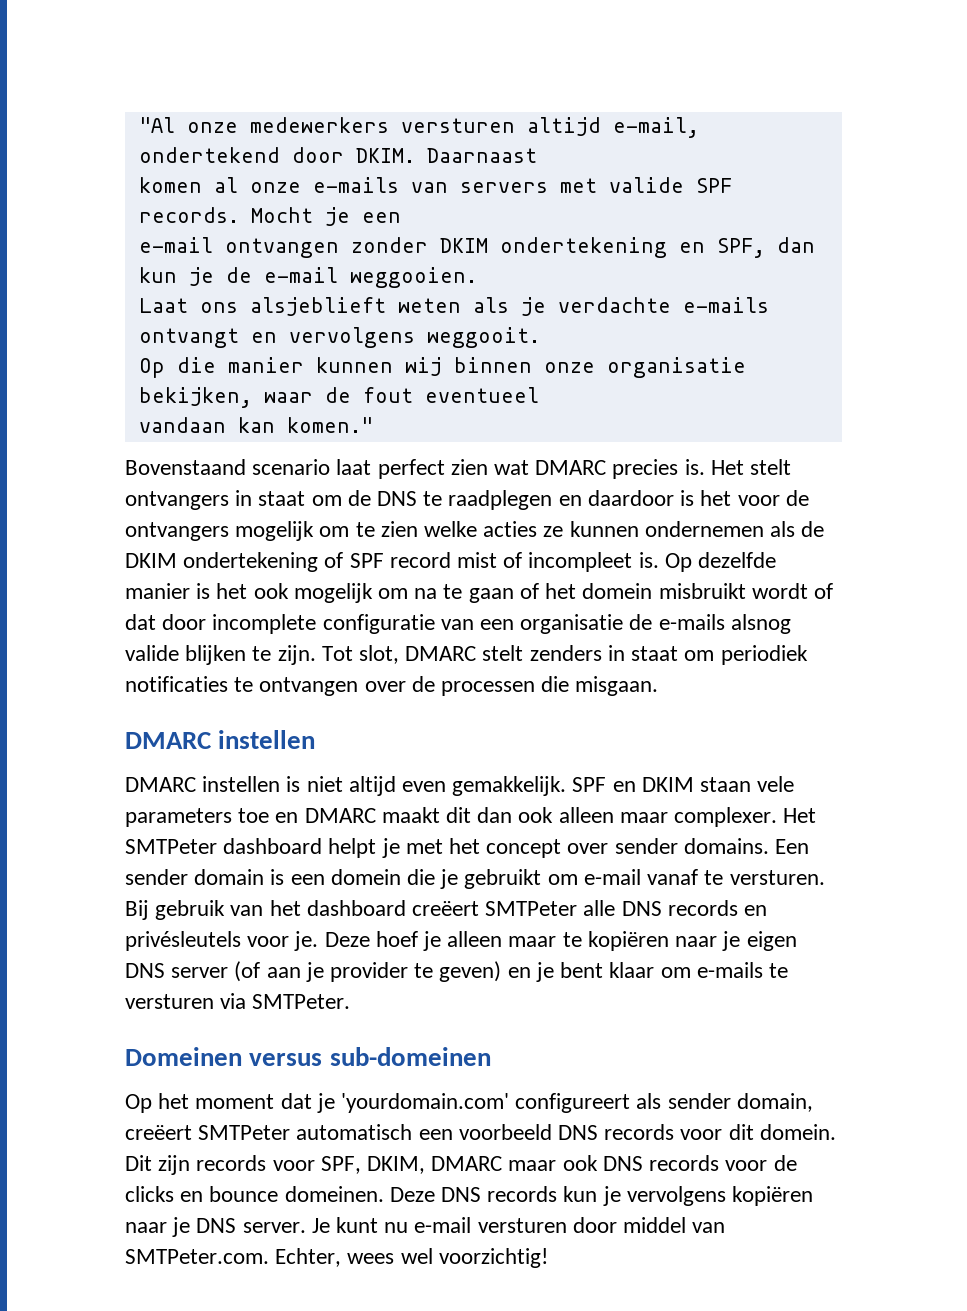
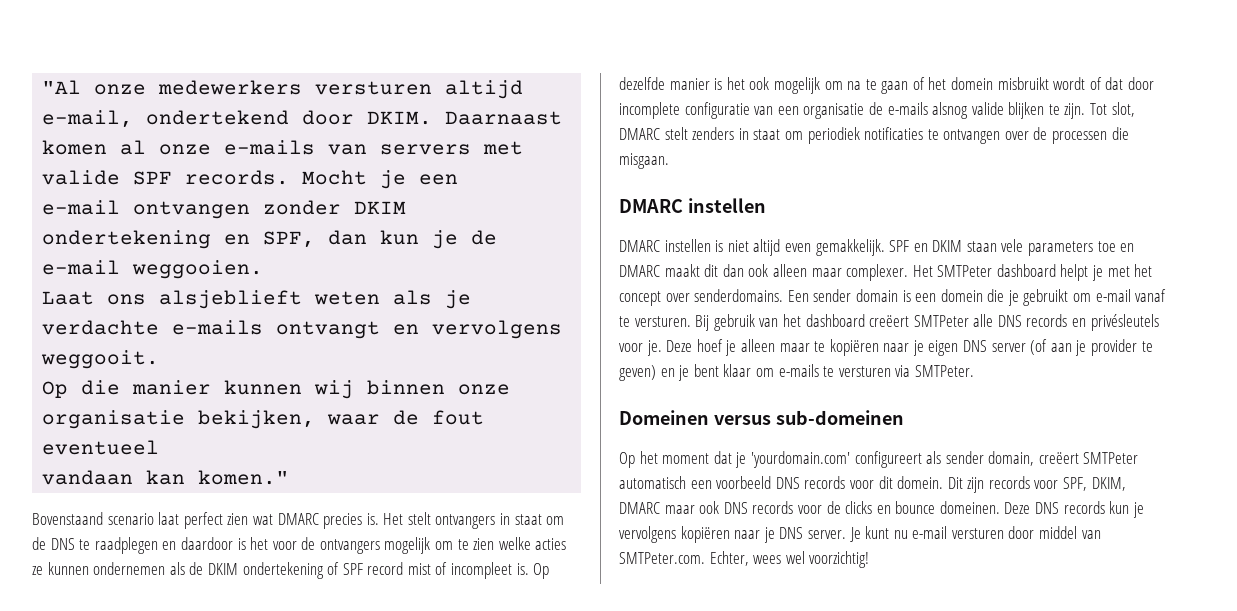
- Het SMTPeter dashboard helpt je met het concept over sender domains.
+ Het SMTPeter dashboard helpt je met het concept over senderdomains.

